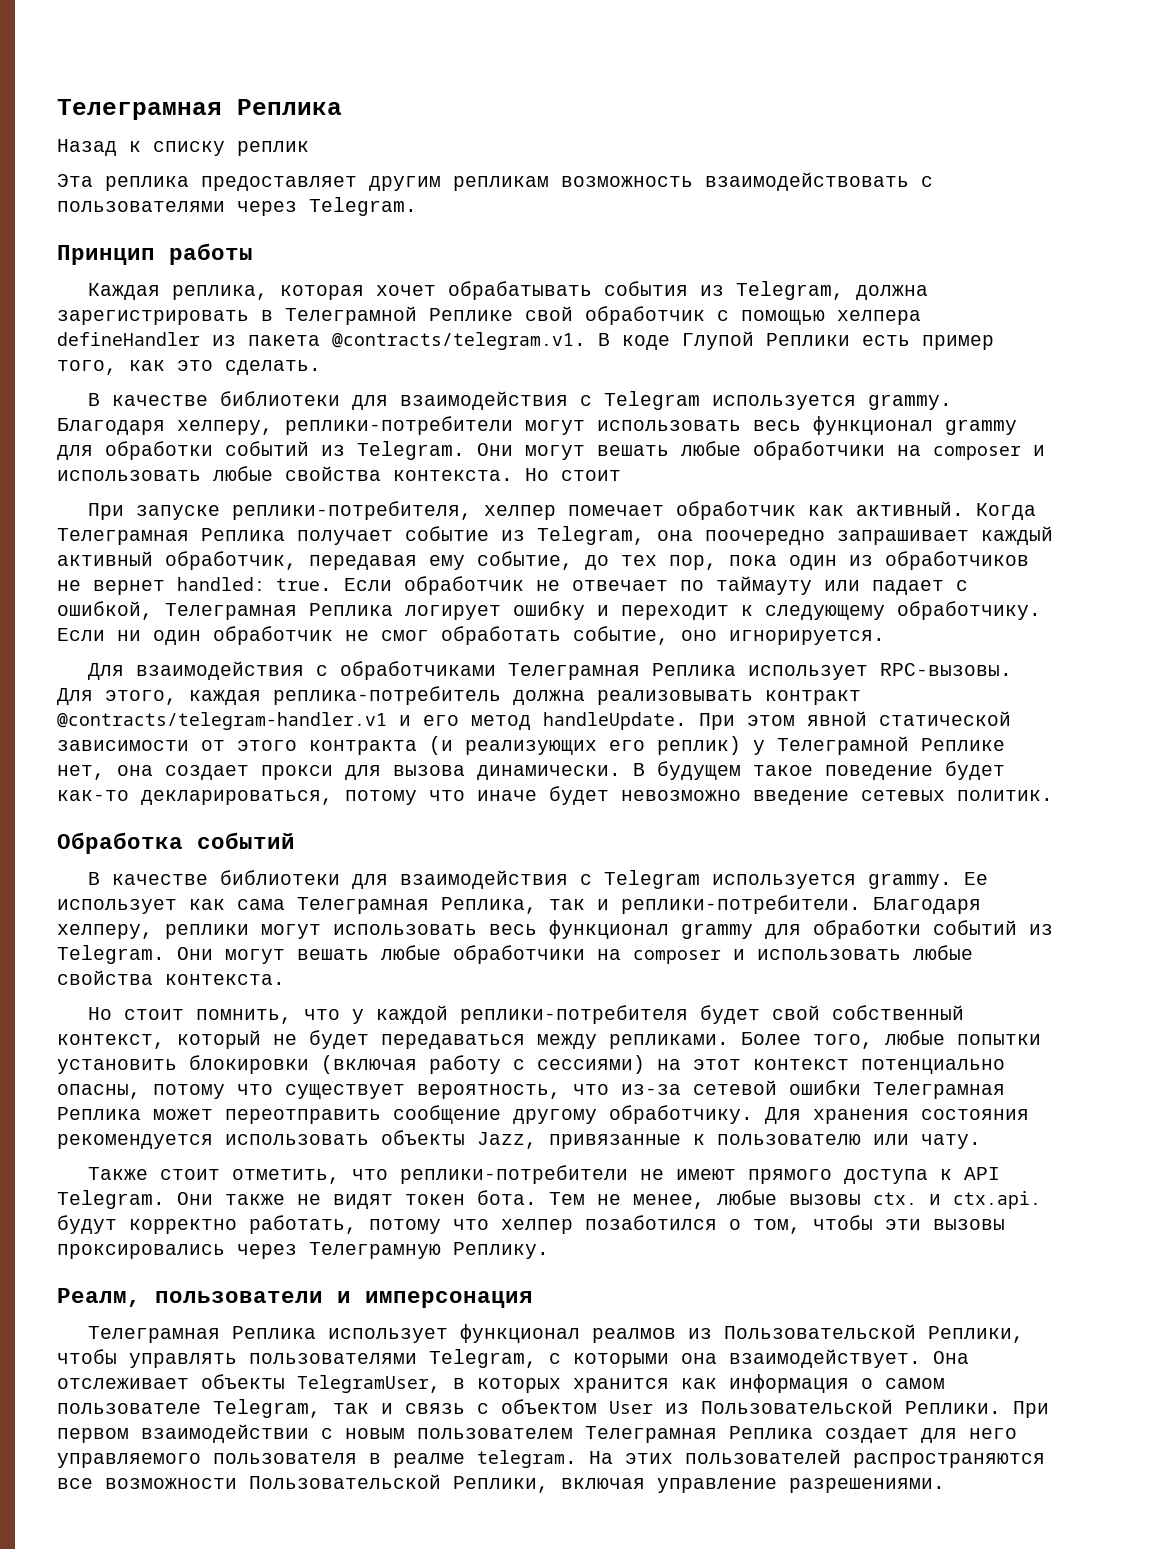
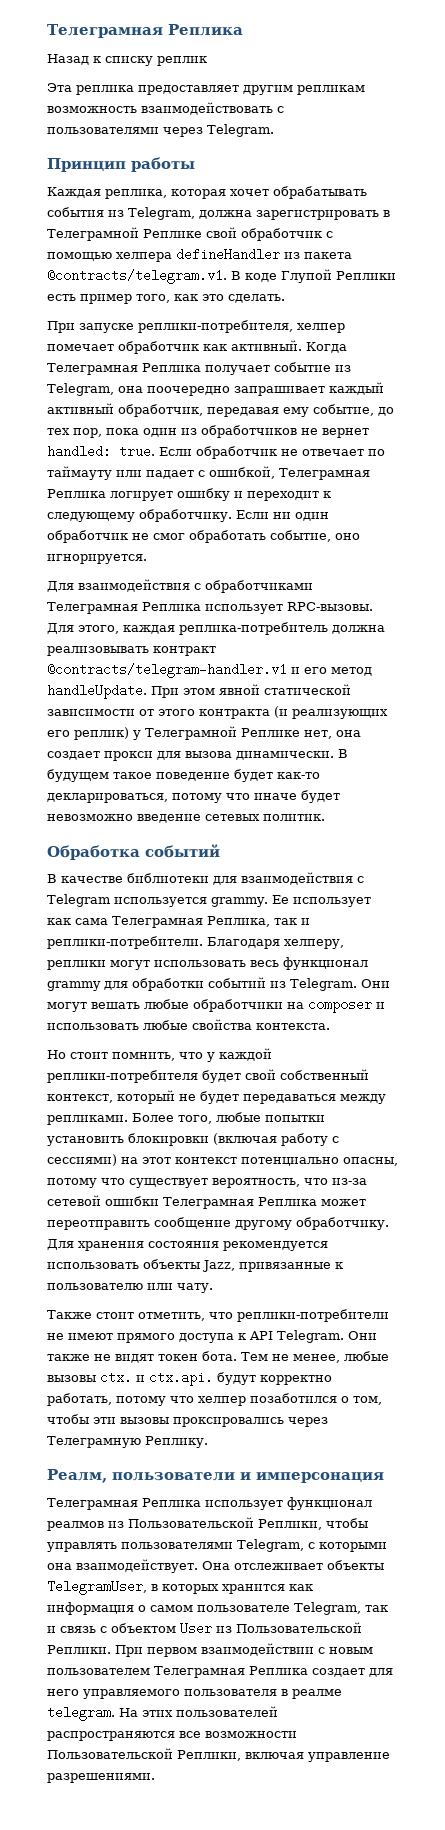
- В качестве библиотеки для взаимодействия с Telegram используется grammy. Благодаря хелперу, реплики-потребители могут использовать весь функционал grammy для обработки событий из Telegram. Они могут вешать любые обработчики на composer и использовать любые свойства контекста. Но стоит

